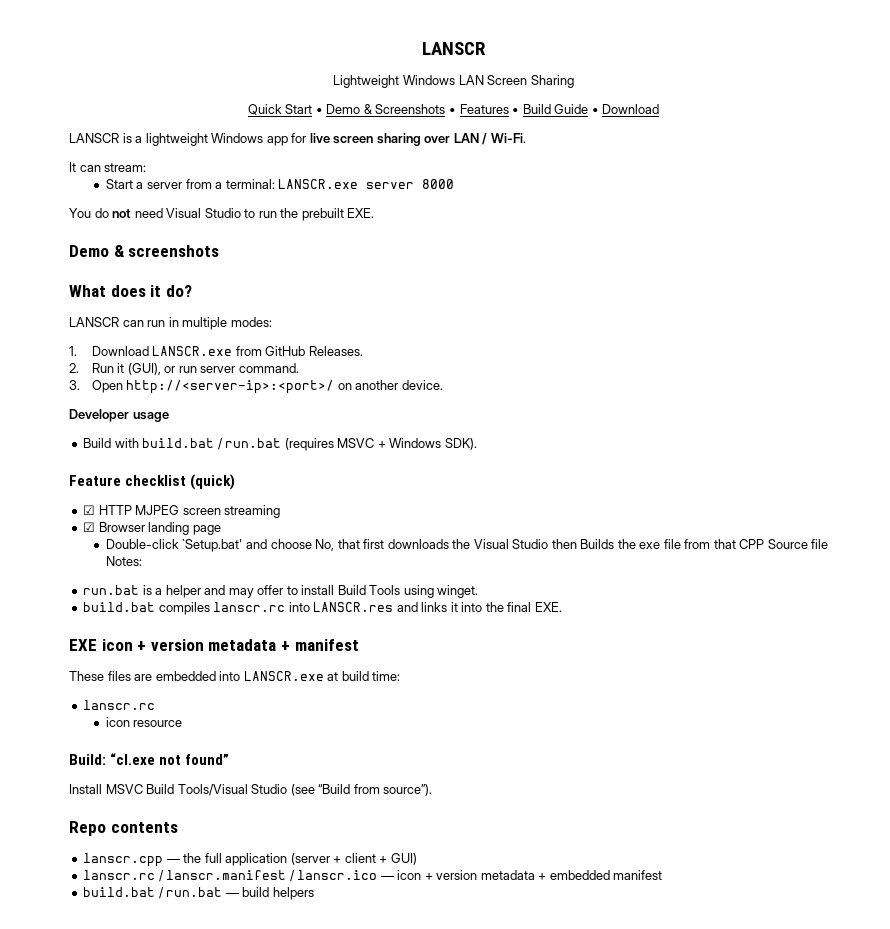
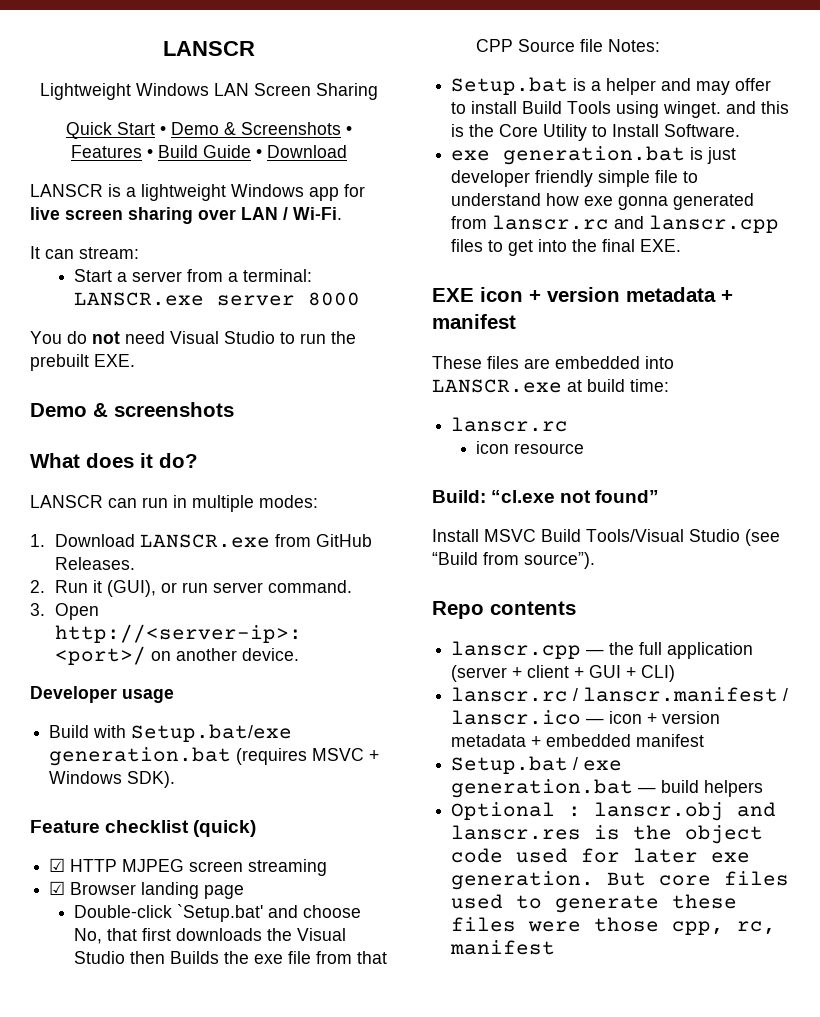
- Build with build.bat / run.bat (requires MSVC + Windows SDK).
+ Build with Setup.bat/exe generation.bat (requires MSVC + Windows SDK).
- run.bat is a helper and may offer to install Build Tools using winget.
- build.bat compiles lanscr.rc into LANSCR.res and links it into the final EXE.
+ Setup.bat is a helper and may offer to install Build Tools using winget. and this is the Core Utility to Install Software.
+ exe generation.bat is just developer friendly simple file to understand how exe gonna generated from lanscr.rc and lanscr.cpp files to get into the final EXE.
- lanscr.cpp — the full application (server + client + GUI)
+ lanscr.cpp — the full application (server + client + GUI + CLI)
- build.bat / run.bat — build helpers
+ Setup.bat / exe generation.bat — build helpers
+ Optional : lanscr.obj and lanscr.res is the object code used for later exe generation. But core files used to generate these files were those cpp, rc, manifest

